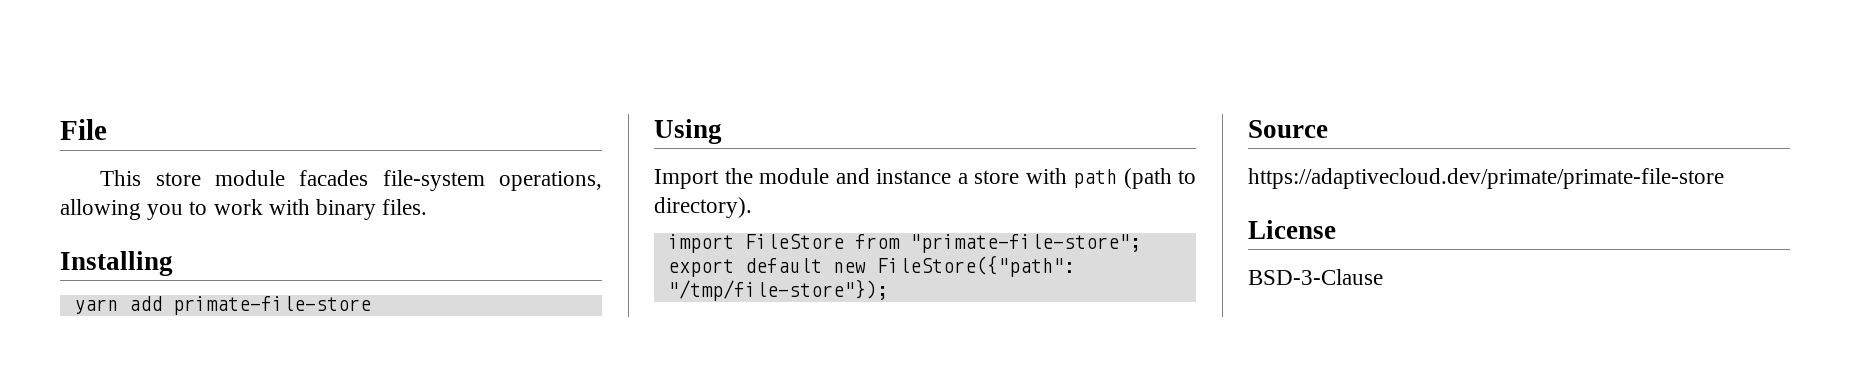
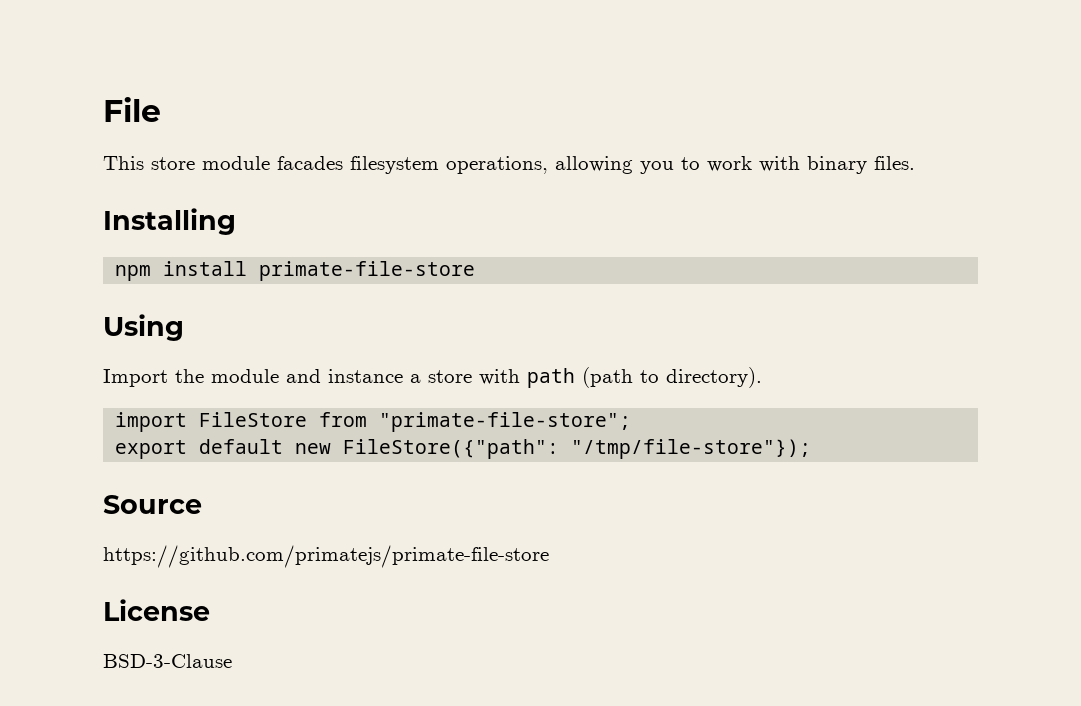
- This store module facades file-system operations, allowing you to work with binary files.
+ This store module facades filesystem operations, allowing you to work with binary files.
- yarn add primate-file-store
+ npm install primate-file-store
- https://adaptivecloud.dev/primate/primate-file-store
+ https://github.com/primatejs/primate-file-store

